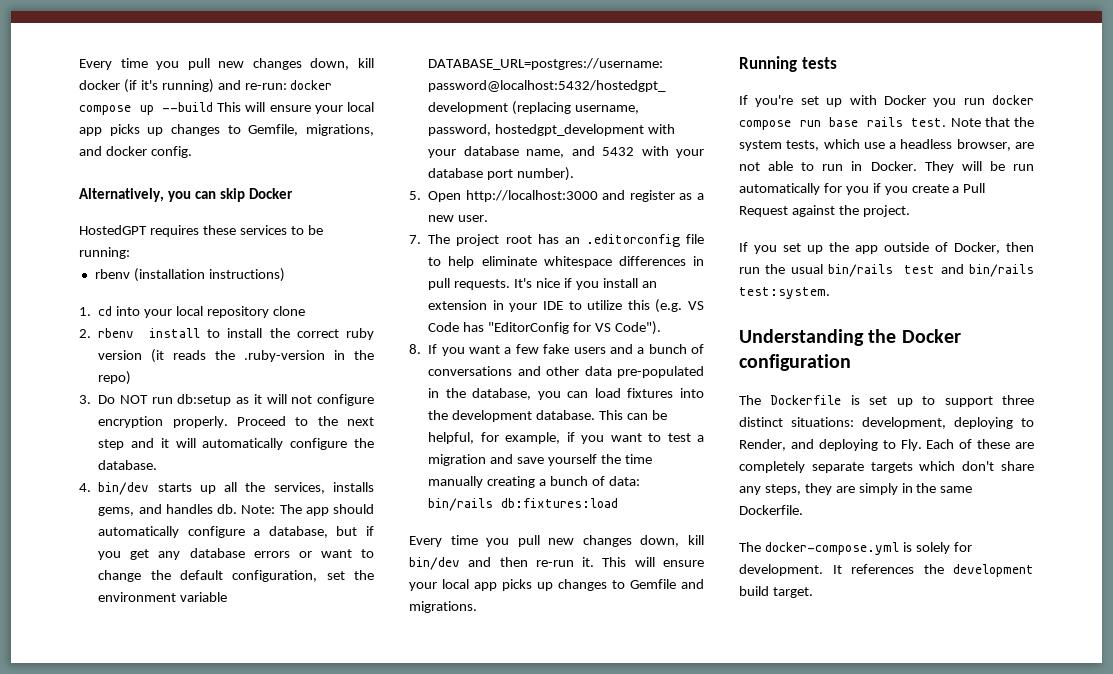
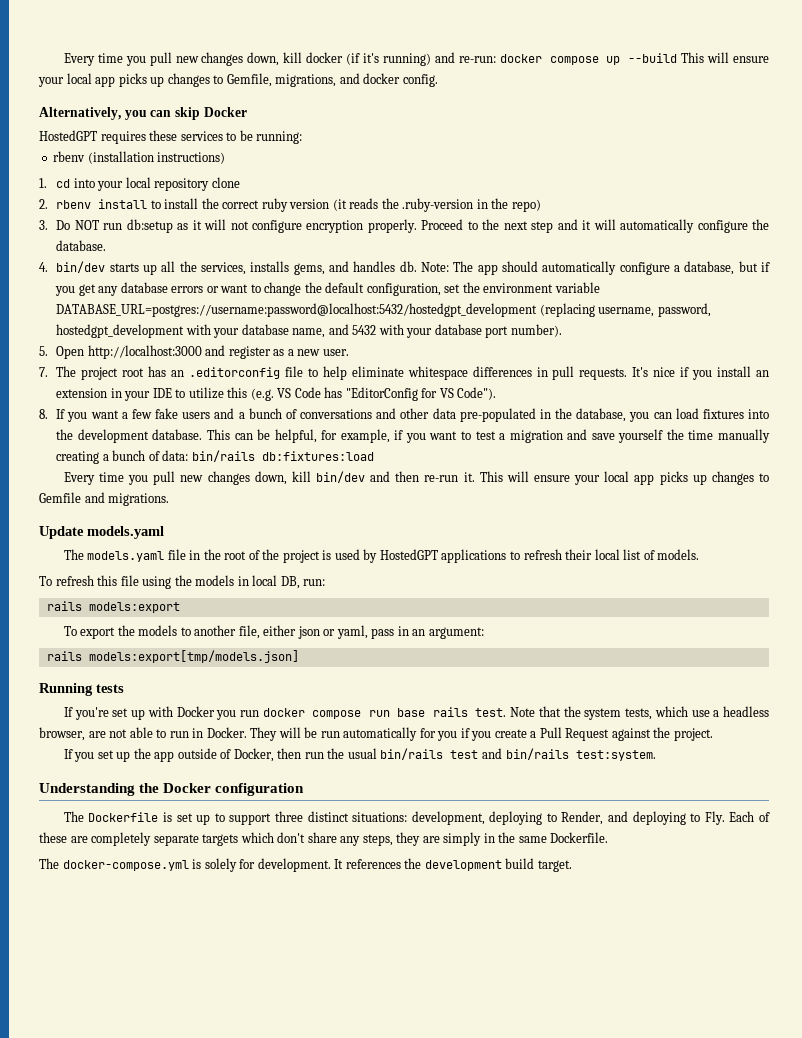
+ Update models.yaml
+ The models.yaml file in the root of the project is used by HostedGPT applications to refresh their local list of models.
+ To refresh this file using the models in local DB, run:
+ rails models:export
+ To export the models to another file, either json or yaml, pass in an argument:
+ rails models:export[tmp/models.json]

